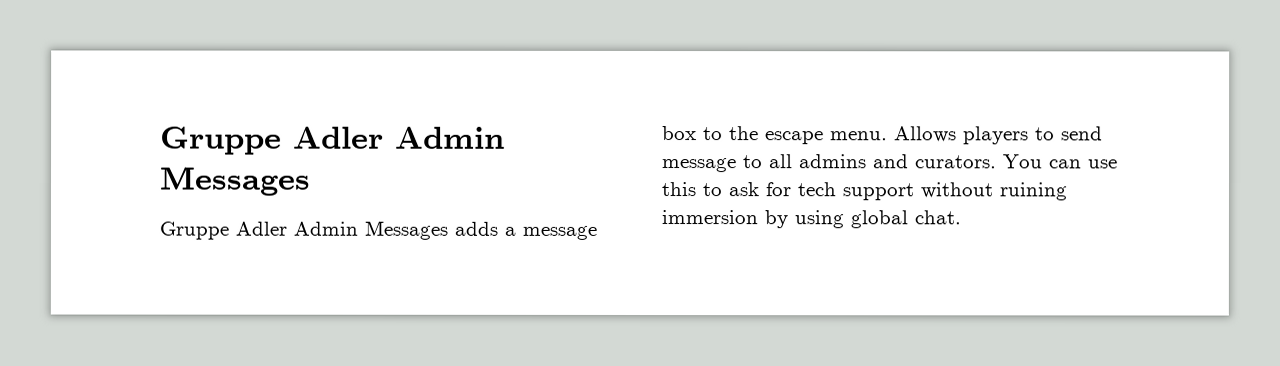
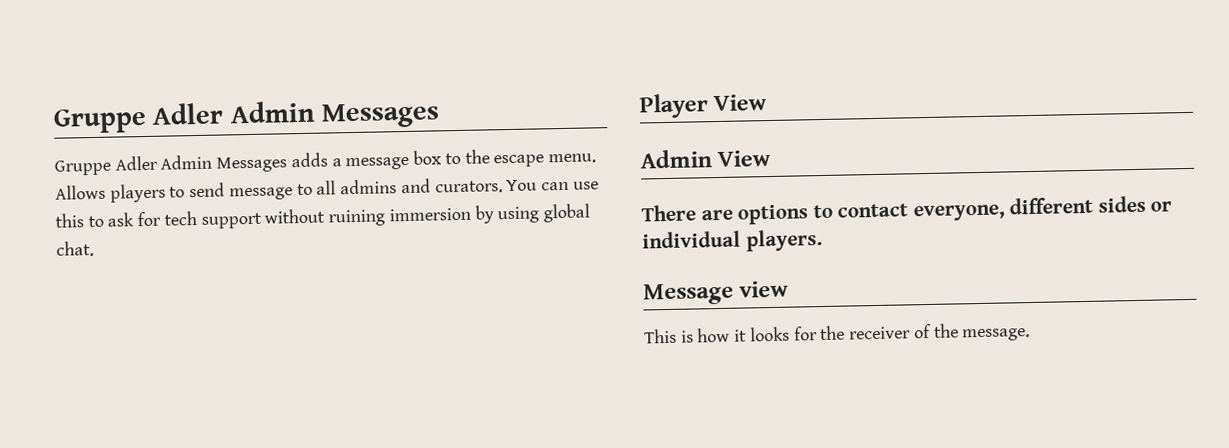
+ Player View
+ Admin View
+ There are options to contact everyone, different sides or individual players.
+ Message view
+ This is how it looks for the receiver of the message.

